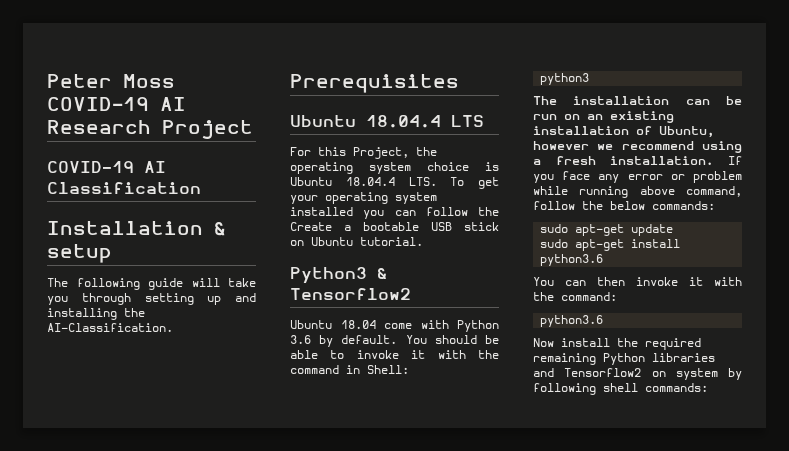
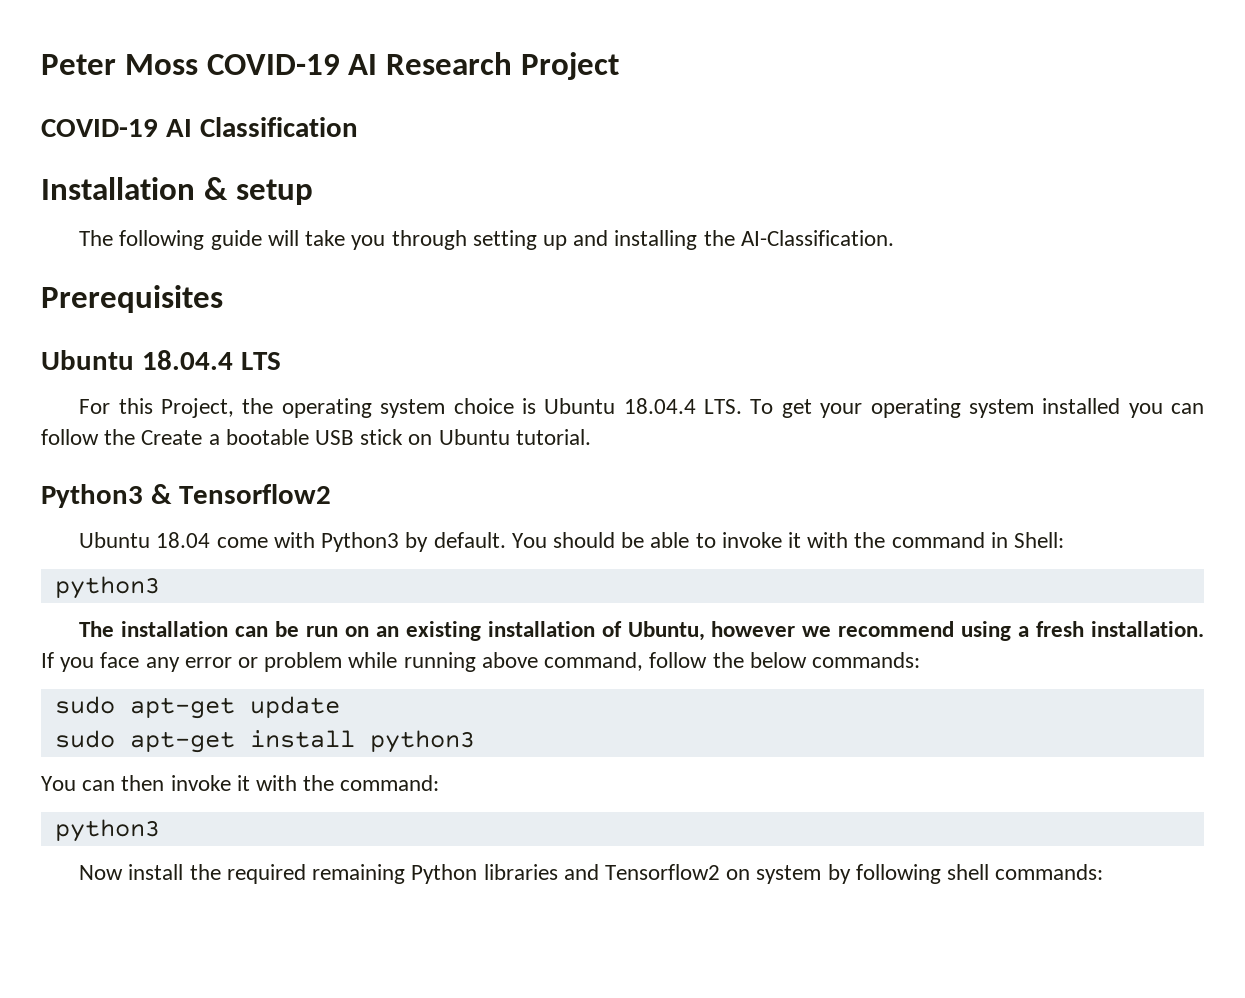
- Ubuntu 18.04 come with Python 3.6 by default.
+ Ubuntu 18.04 come with Python3 by default.
- sudo apt-get install python3.6
+ sudo apt-get install python3
  You can then invoke it with the command:
- python3.6
+ python3

